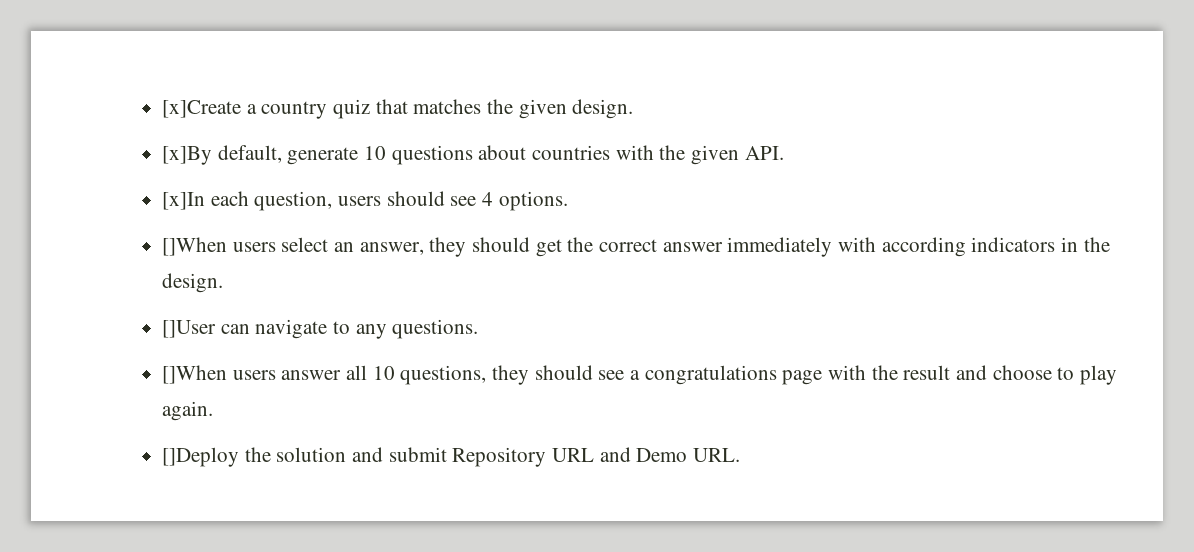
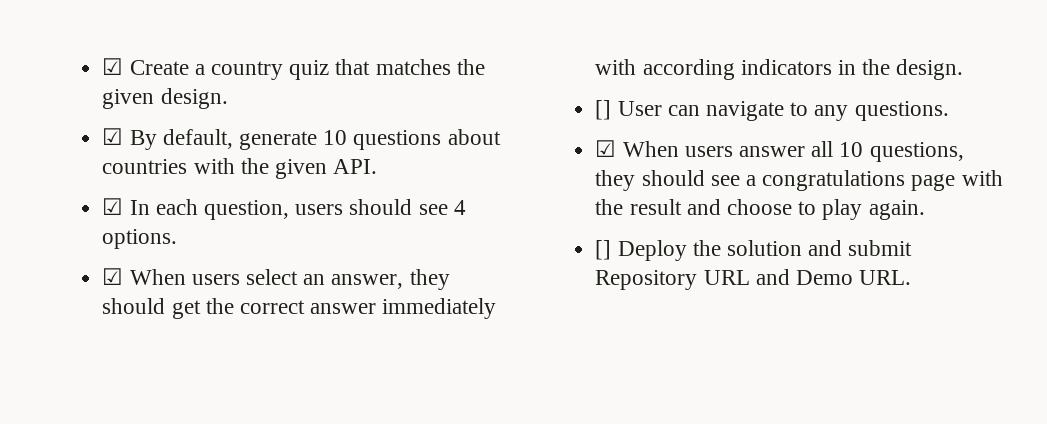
- [x]Create a country quiz that matches the given design.
+ ☑ Create a country quiz that matches the given design.
- [x]By default, generate 10 questions about countries with the given API.
+ ☑ By default, generate 10 questions about countries with the given API.
- [x]In each question, users should see 4 options.
+ ☑ In each question, users should see 4 options.
- []When users select an answer, they should get the correct answer immediately with according indicators in the design.
+ ☑ When users select an answer, they should get the correct answer immediately with according indicators in the design.
- []User can navigate to any questions.
+ [] User can navigate to any questions.
- []When users answer all 10 questions, they should see a congratulations page with the result and choose to play again.
+ ☑ When users answer all 10 questions, they should see a congratulations page with the result and choose to play again.
- []Deploy the solution and submit Repository URL and Demo URL.
+ [] Deploy the solution and submit Repository URL and Demo URL.

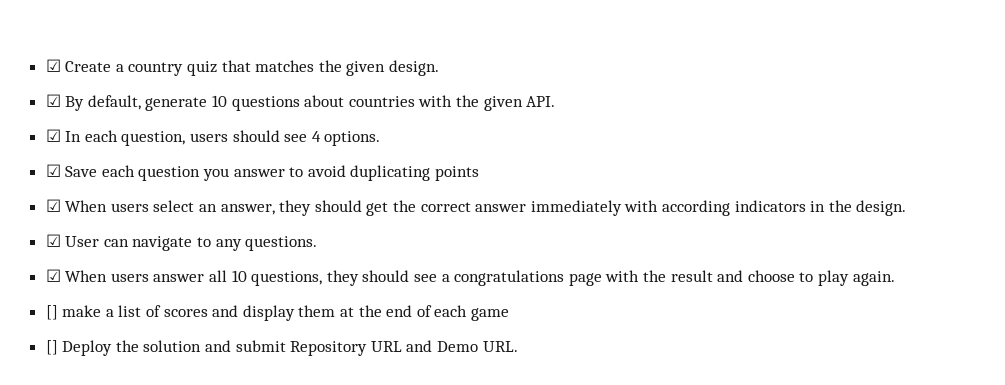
+ ☑ Save each question you answer to avoid duplicating points
- [] User can navigate to any questions.
+ ☑ User can navigate to any questions.
+ [] make a list of scores and display them at the end of each game

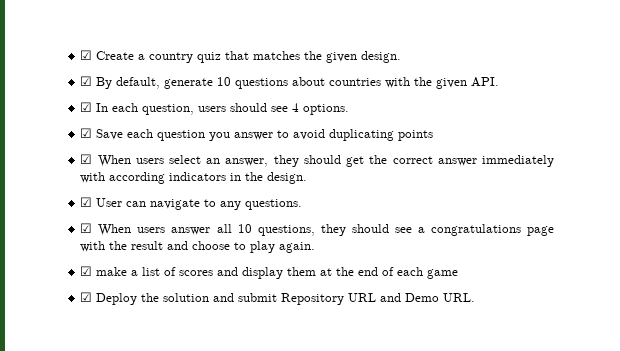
- [] make a list of scores and display them at the end of each game
+ ☑ make a list of scores and display them at the end of each game
- [] Deploy the solution and submit Repository URL and Demo URL.
+ ☑ Deploy the solution and submit Repository URL and Demo URL.

